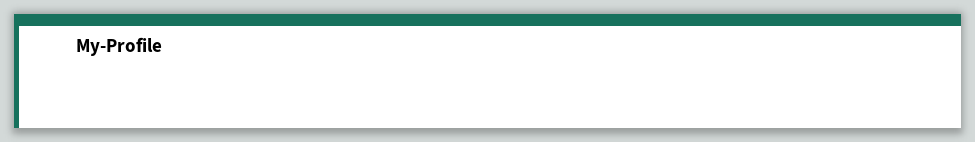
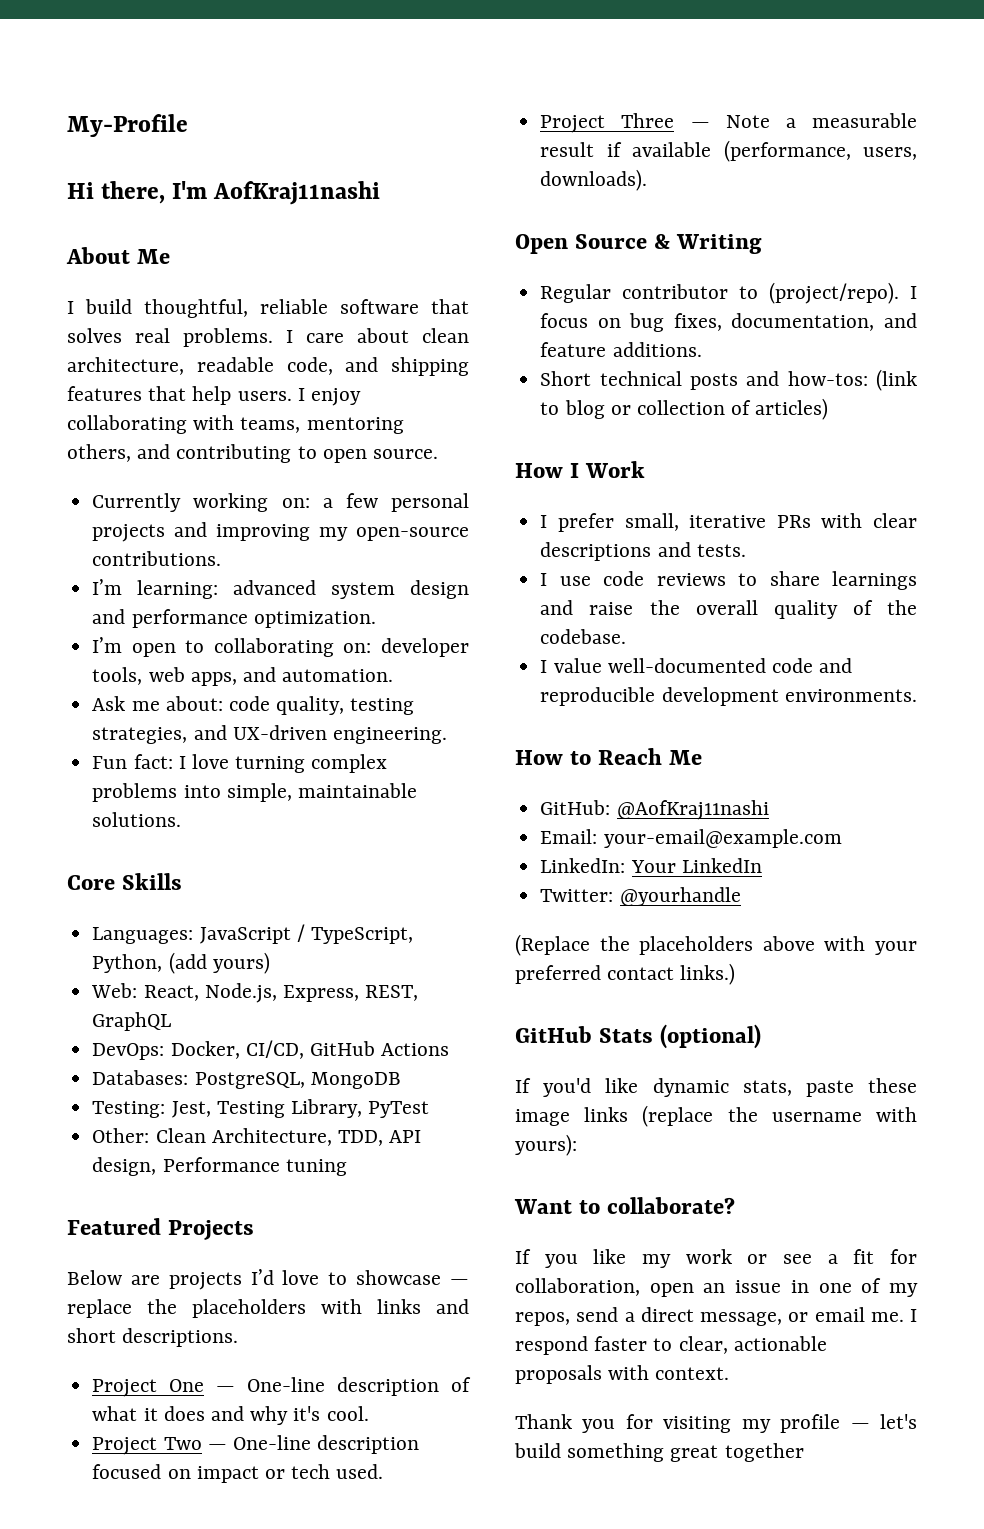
+ Hi there, I'm AofKraj11nashi
+ About Me
+ I build thoughtful, reliable software that solves real problems. I care about clean architecture, readable code, and shipping features that help users. I enjoy collaborating with teams, mentoring others, and contributing to open source.
+ Currently working on: a few personal projects and improving my open-source contributions.
+ I’m learning: advanced system design and performance optimization.
+ I’m open to collaborating on: developer tools, web apps, and automation.
+ Ask me about: code quality, testing strategies, and UX-driven engineering.
+ Fun fact: I love turning complex problems into simple, maintainable solutions.
+ Core Skills
+ Languages: JavaScript / TypeScript, Python, (add yours)
+ Web: React, Node.js, Express, REST, GraphQL
+ DevOps: Docker, CI/CD, GitHub Actions
+ Databases: PostgreSQL, MongoDB
+ Testing: Jest, Testing Library, PyTest
+ Other: Clean Architecture, TDD, API design, Performance tuning
+ Featured Projects
+ Below are projects I’d love to showcase — replace the placeholders with links and short descriptions.
+ Project One — One-line description of what it does and why it's cool.
+ Project Two — One-line description focused on impact or tech used.
+ Project Three — Note a measurable result if available (performance, users, downloads).
+ Open Source & Writing
+ Regular contributor to (project/repo). I focus on bug fixes, documentation, and feature additions.
+ Short technical posts and how-tos: (link to blog or collection of articles)
+ How I Work
+ I prefer small, iterative PRs with clear descriptions and tests.
+ I use code reviews to share learnings and raise the overall quality of the codebase.
+ I value well-documented code and reproducible development environments.
+ How to Reach Me
+ GitHub: @AofKraj11nashi
+ Email: your-email@example.com
+ LinkedIn: Your LinkedIn
+ Twitter: @yourhandle
+ (Replace the placeholders above with your preferred contact links.)
+ GitHub Stats (optional)
+ If you'd like dynamic stats, paste these image links (replace the username with yours):
+ Want to collaborate?
+ If you like my work or see a fit for collaboration, open an issue in one of my repos, send a direct message, or email me. I respond faster to clear, actionable proposals with context.
+ Thank you for visiting my profile — let's build something great together

